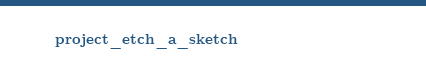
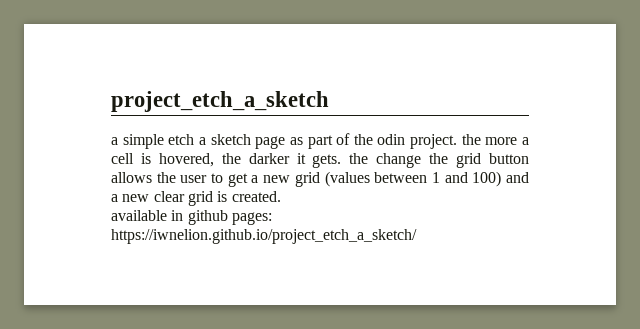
+ a simple etch a sketch page as part of the odin project. the more a cell is hovered, the darker it gets. the change the grid button allows the user to get a new grid (values between 1 and 100) and a new clear grid is created.
+ available in github pages: https://iwnelion.github.io/project_etch_a_sketch/

